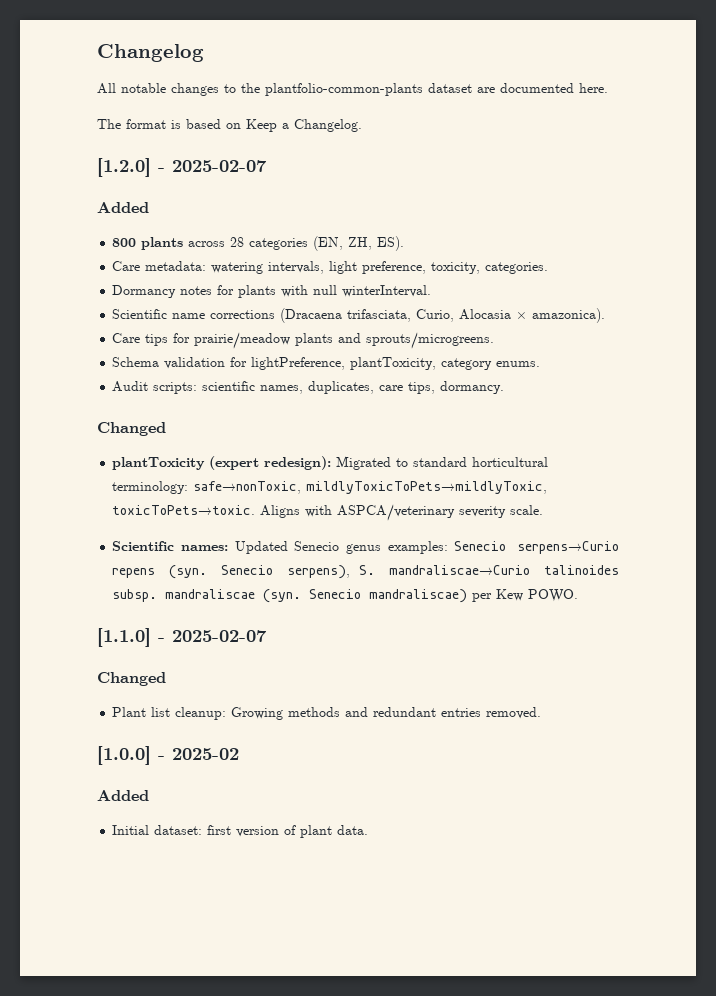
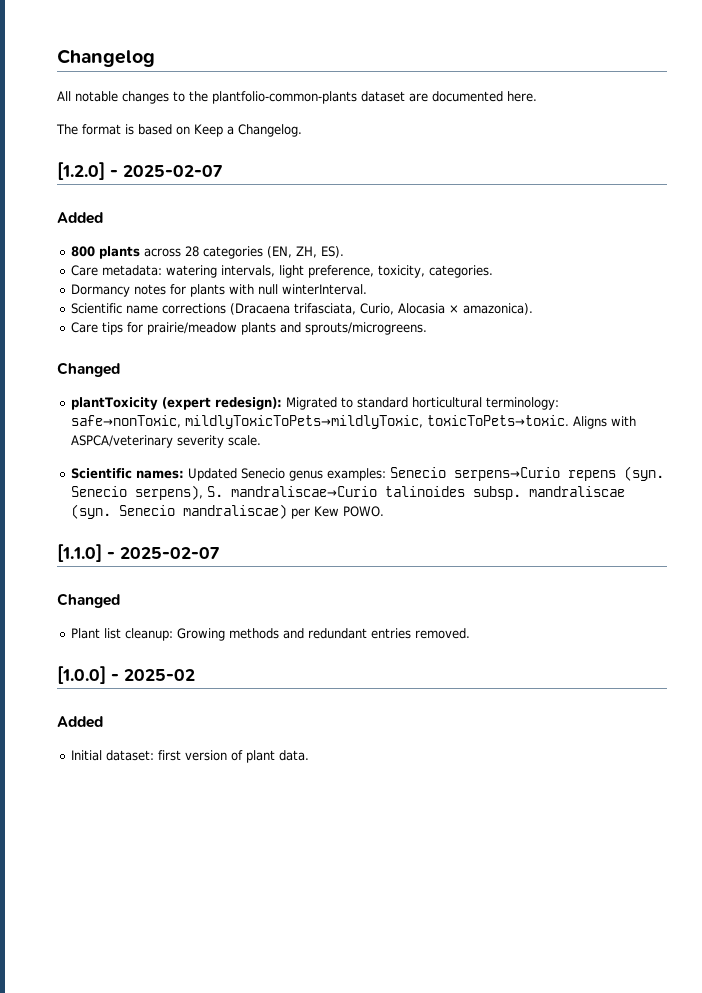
- Schema validation for lightPreference, plantToxicity, category enums.
- Audit scripts: scientific names, duplicates, care tips, dormancy.

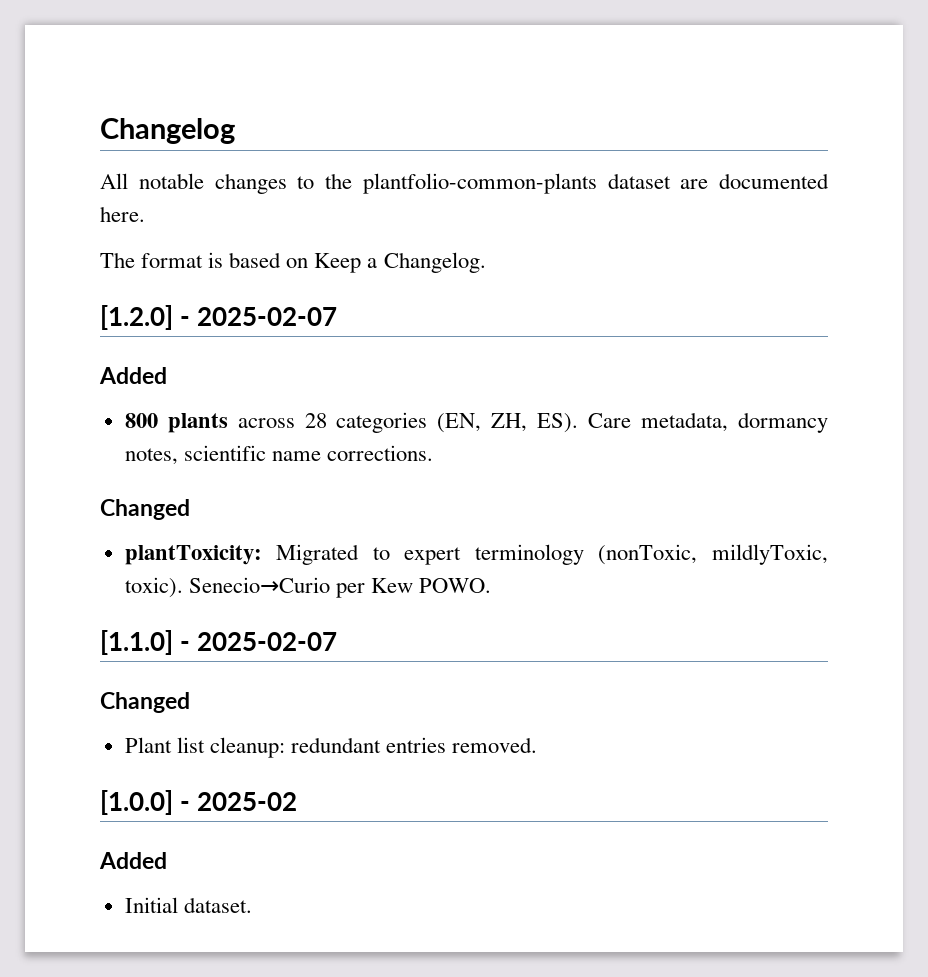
- 800 plants across 28 categories (EN, ZH, ES).
- Care metadata: watering intervals, light preference, toxicity, categories.
- Dormancy notes for plants with null winterInterval.
- Scientific name corrections (Dracaena trifasciata, Curio, Alocasia × amazonica).
- Care tips for prairie/meadow plants and sprouts/microgreens.
+ 800 plants across 28 categories (EN, ZH, ES). Care metadata, dormancy notes, scientific name corrections.
  Changed
- plantToxicity (expert redesign): Migrated to standard horticultural terminology: safe→nonToxic, mildlyToxicToPets→mildlyToxic, toxicToPets→toxic. Aligns with ASPCA/veterinary severity scale.
- Scientific names: Updated Senecio genus examples: Senecio serpens→Curio repens (syn. Senecio serpens), S. mandraliscae→Curio talinoides subsp. mandraliscae (syn. Senecio mandraliscae) per Kew POWO.
+ plantToxicity: Migrated to expert terminology (nonToxic, mildlyToxic, toxic). Senecio→Curio per Kew POWO.
- Plant list cleanup: Growing methods and redundant entries removed.
+ Plant list cleanup: redundant entries removed.
- Initial dataset: first version of plant data.
+ Initial dataset.

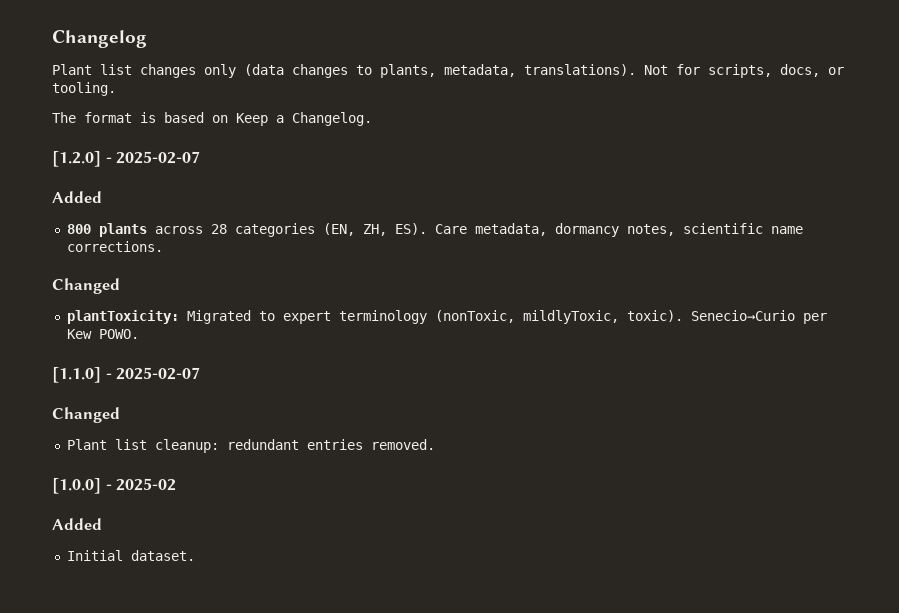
- All notable changes to the plantfolio-common-plants dataset are documented here.
+ Plant list changes only (data changes to plants, metadata, translations). Not for scripts, docs, or tooling.

